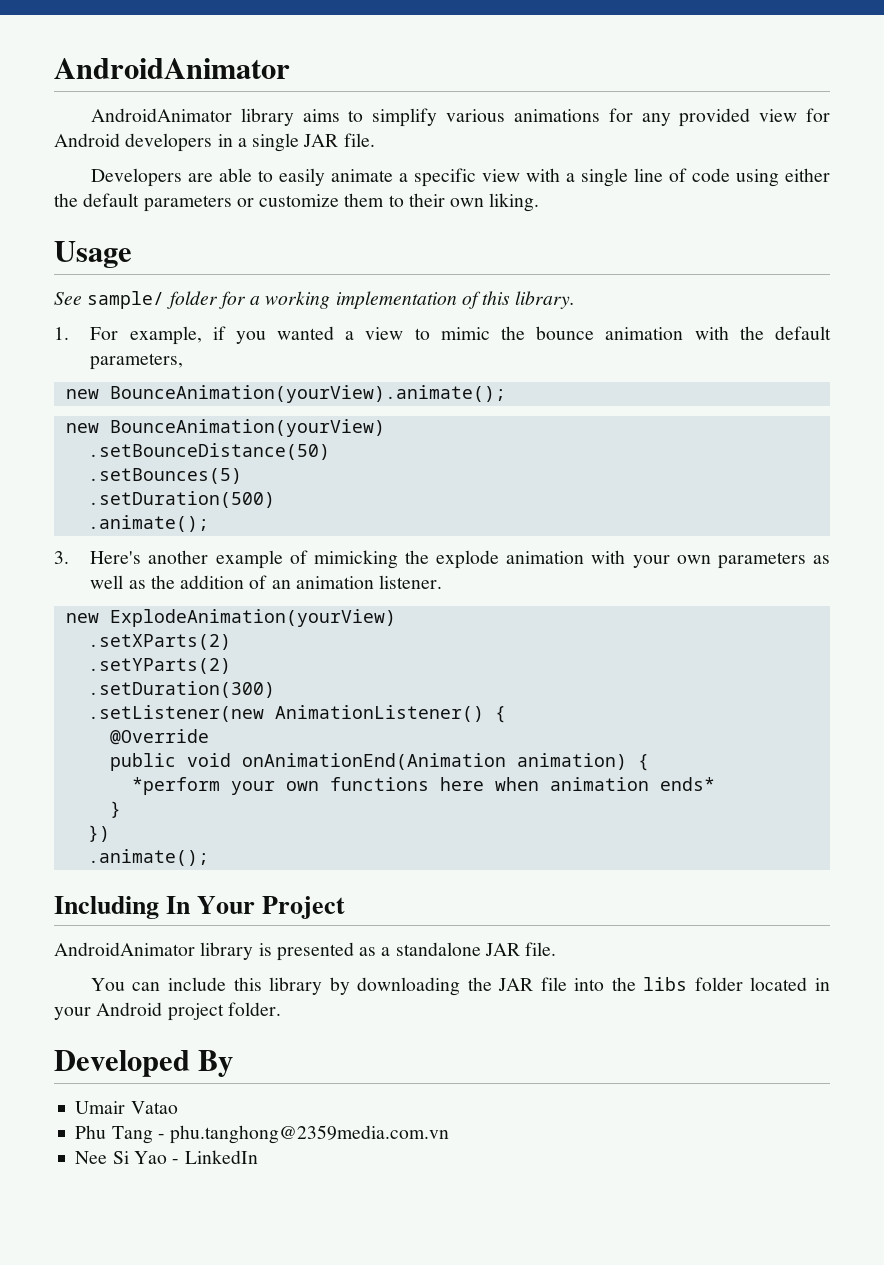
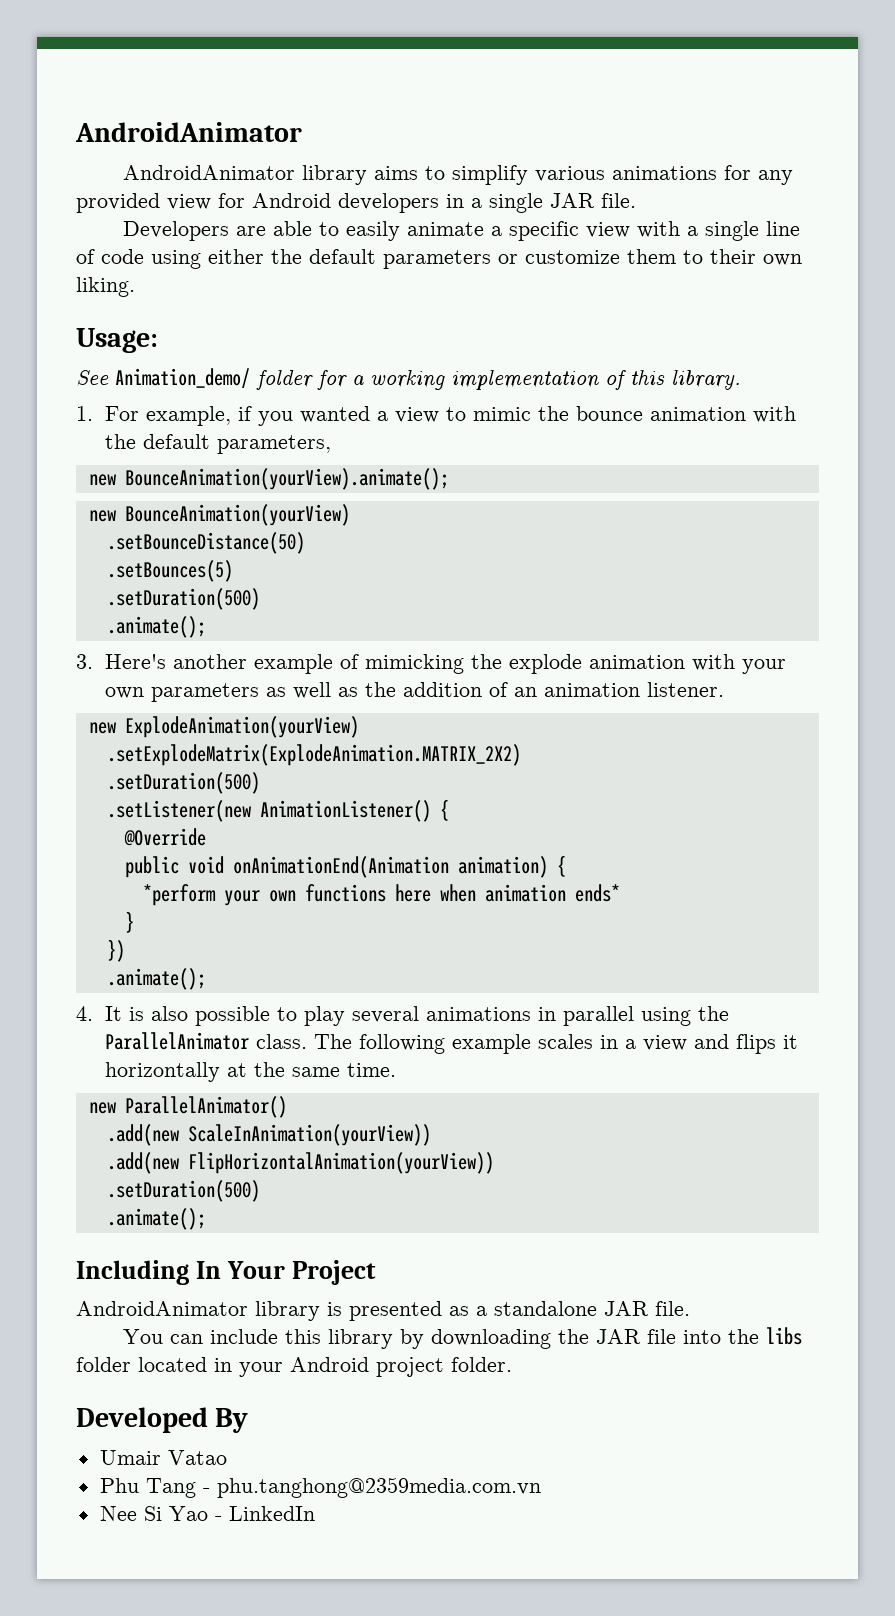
- Usage
+ Usage:
- See sample/ folder for a working implementation of this library.
+ See Animation_demo/ folder for a working implementation of this library.
- .setXParts(2)
- .setYParts(2)
- .setDuration(300)
+ .setExplodeMatrix(ExplodeAnimation.MATRIX_2X2)
+ .setDuration(500)
+ 4. It is also possible to play several animations in parallel using the ParallelAnimator class. The following example scales in a view and flips it horizontally at the same time.
+ new ParallelAnimator()
+ .add(new ScaleInAnimation(yourView))
+ .add(new FlipHorizontalAnimation(yourView))
+ .setDuration(500)
+ .animate();

